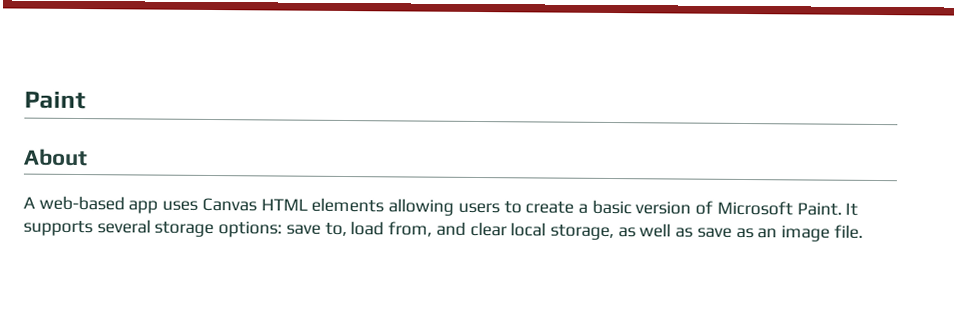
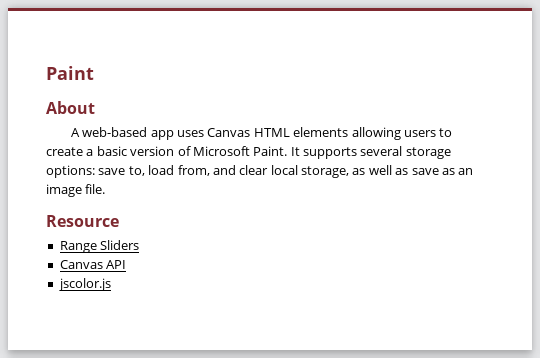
+ Resource
+ Range Sliders
+ Canvas API
+ jscolor.js

